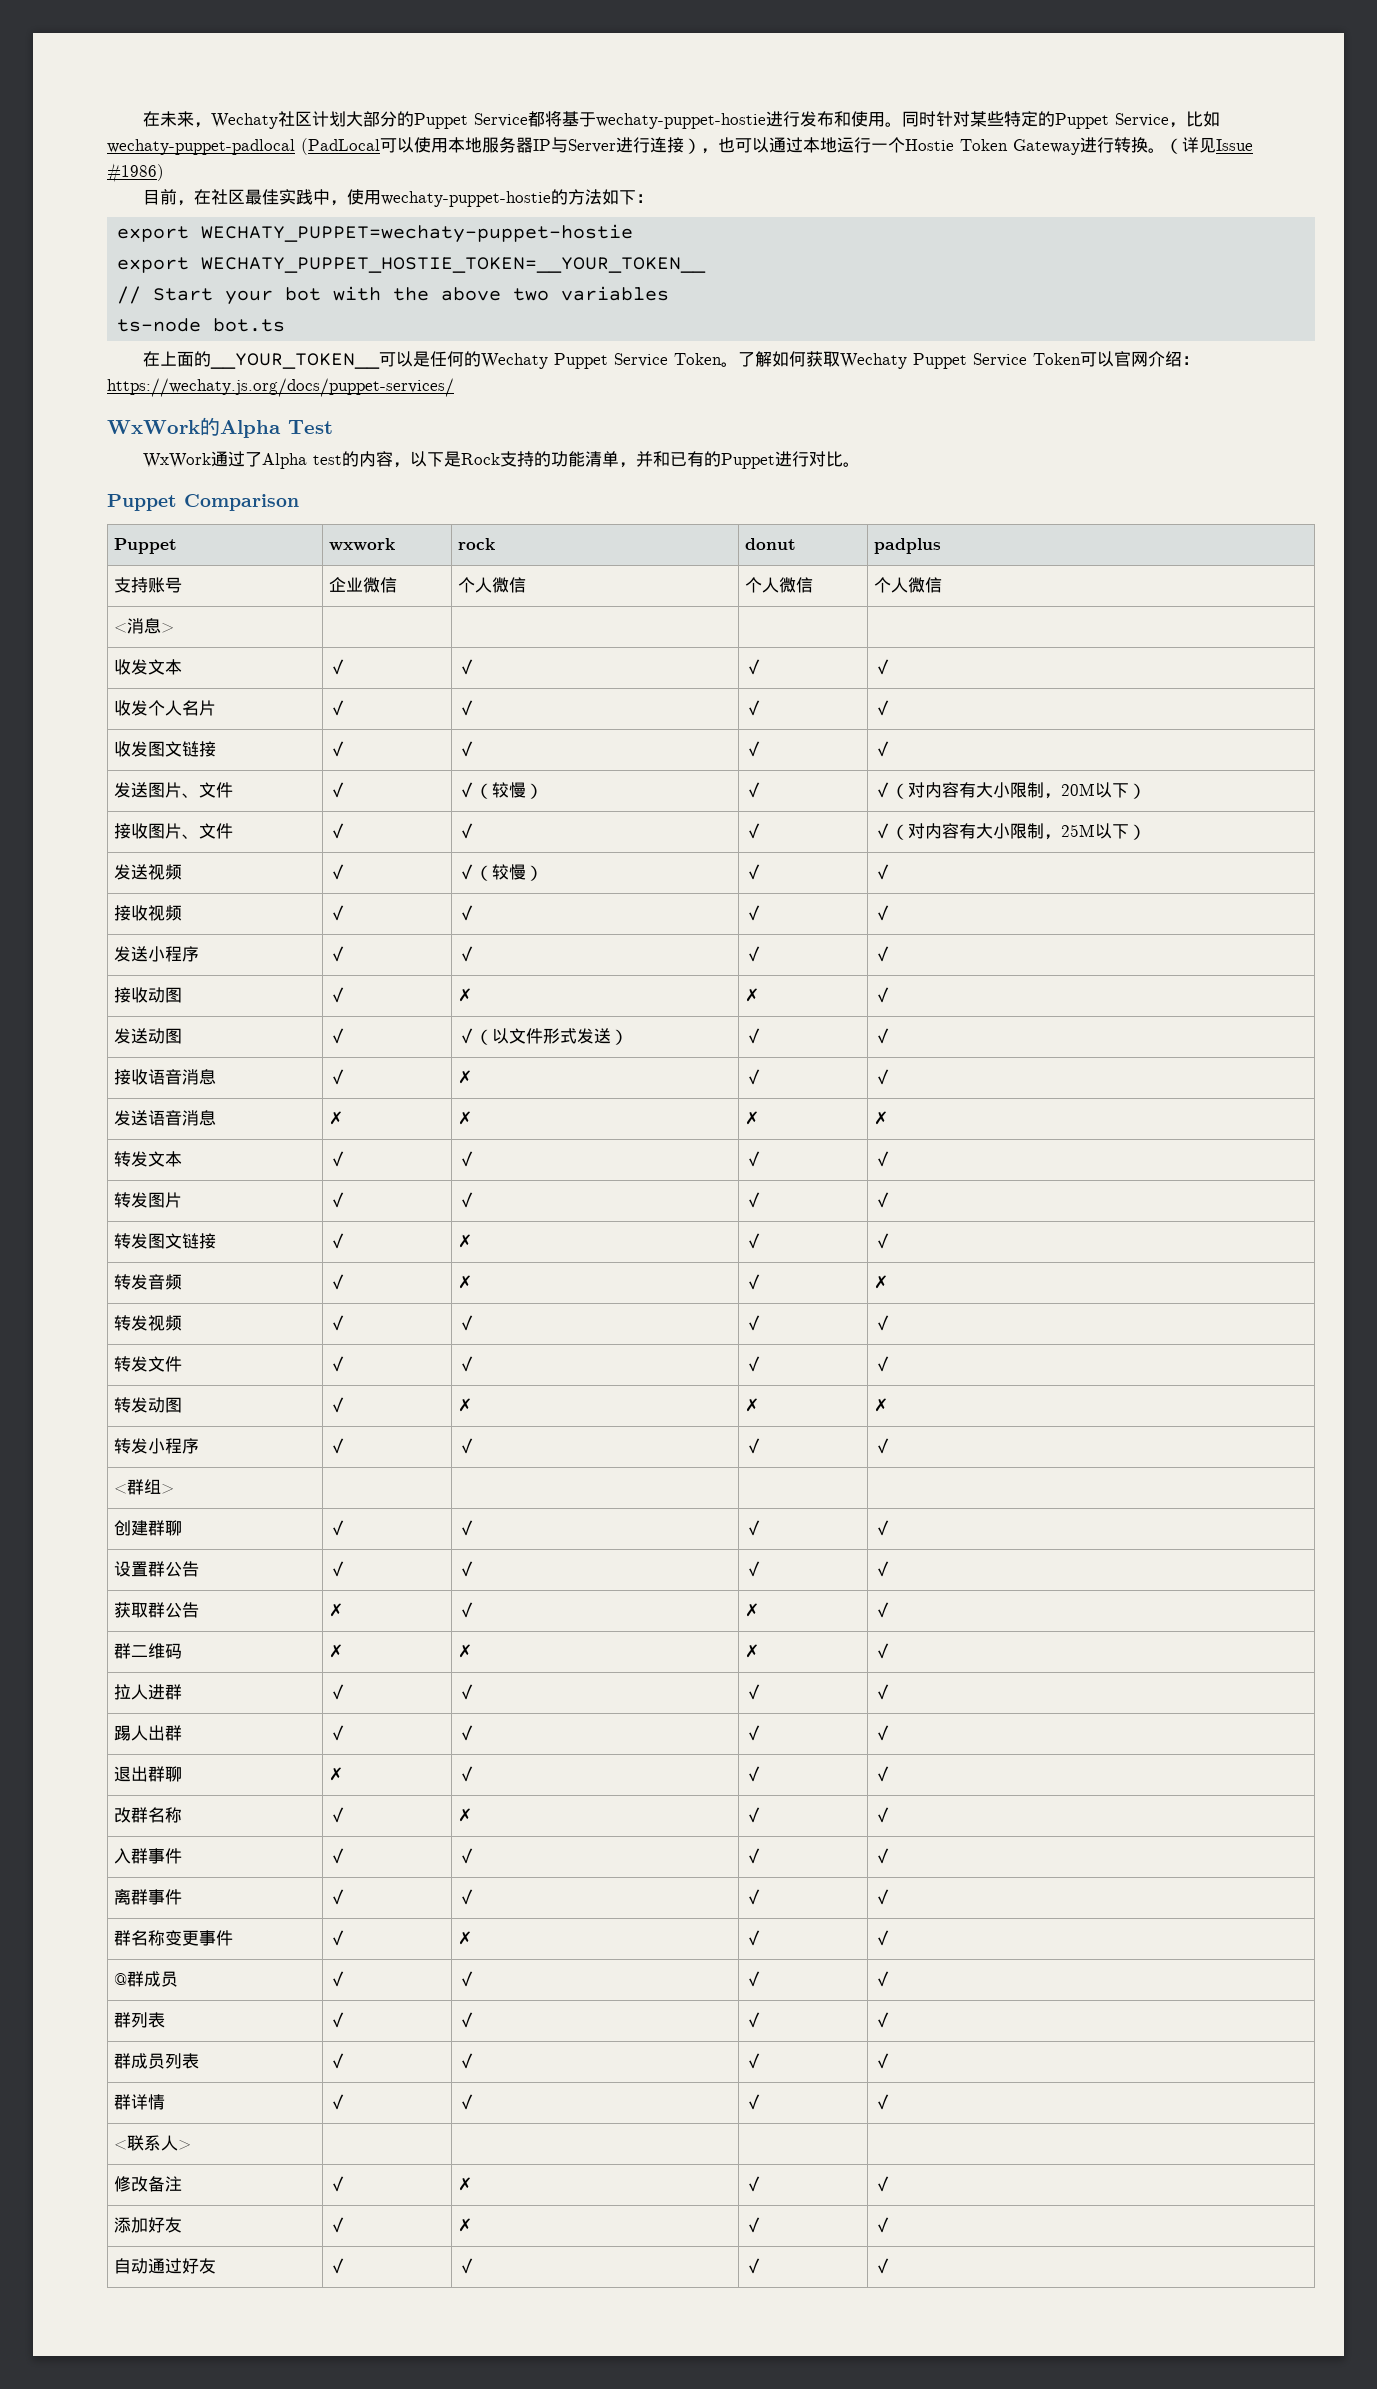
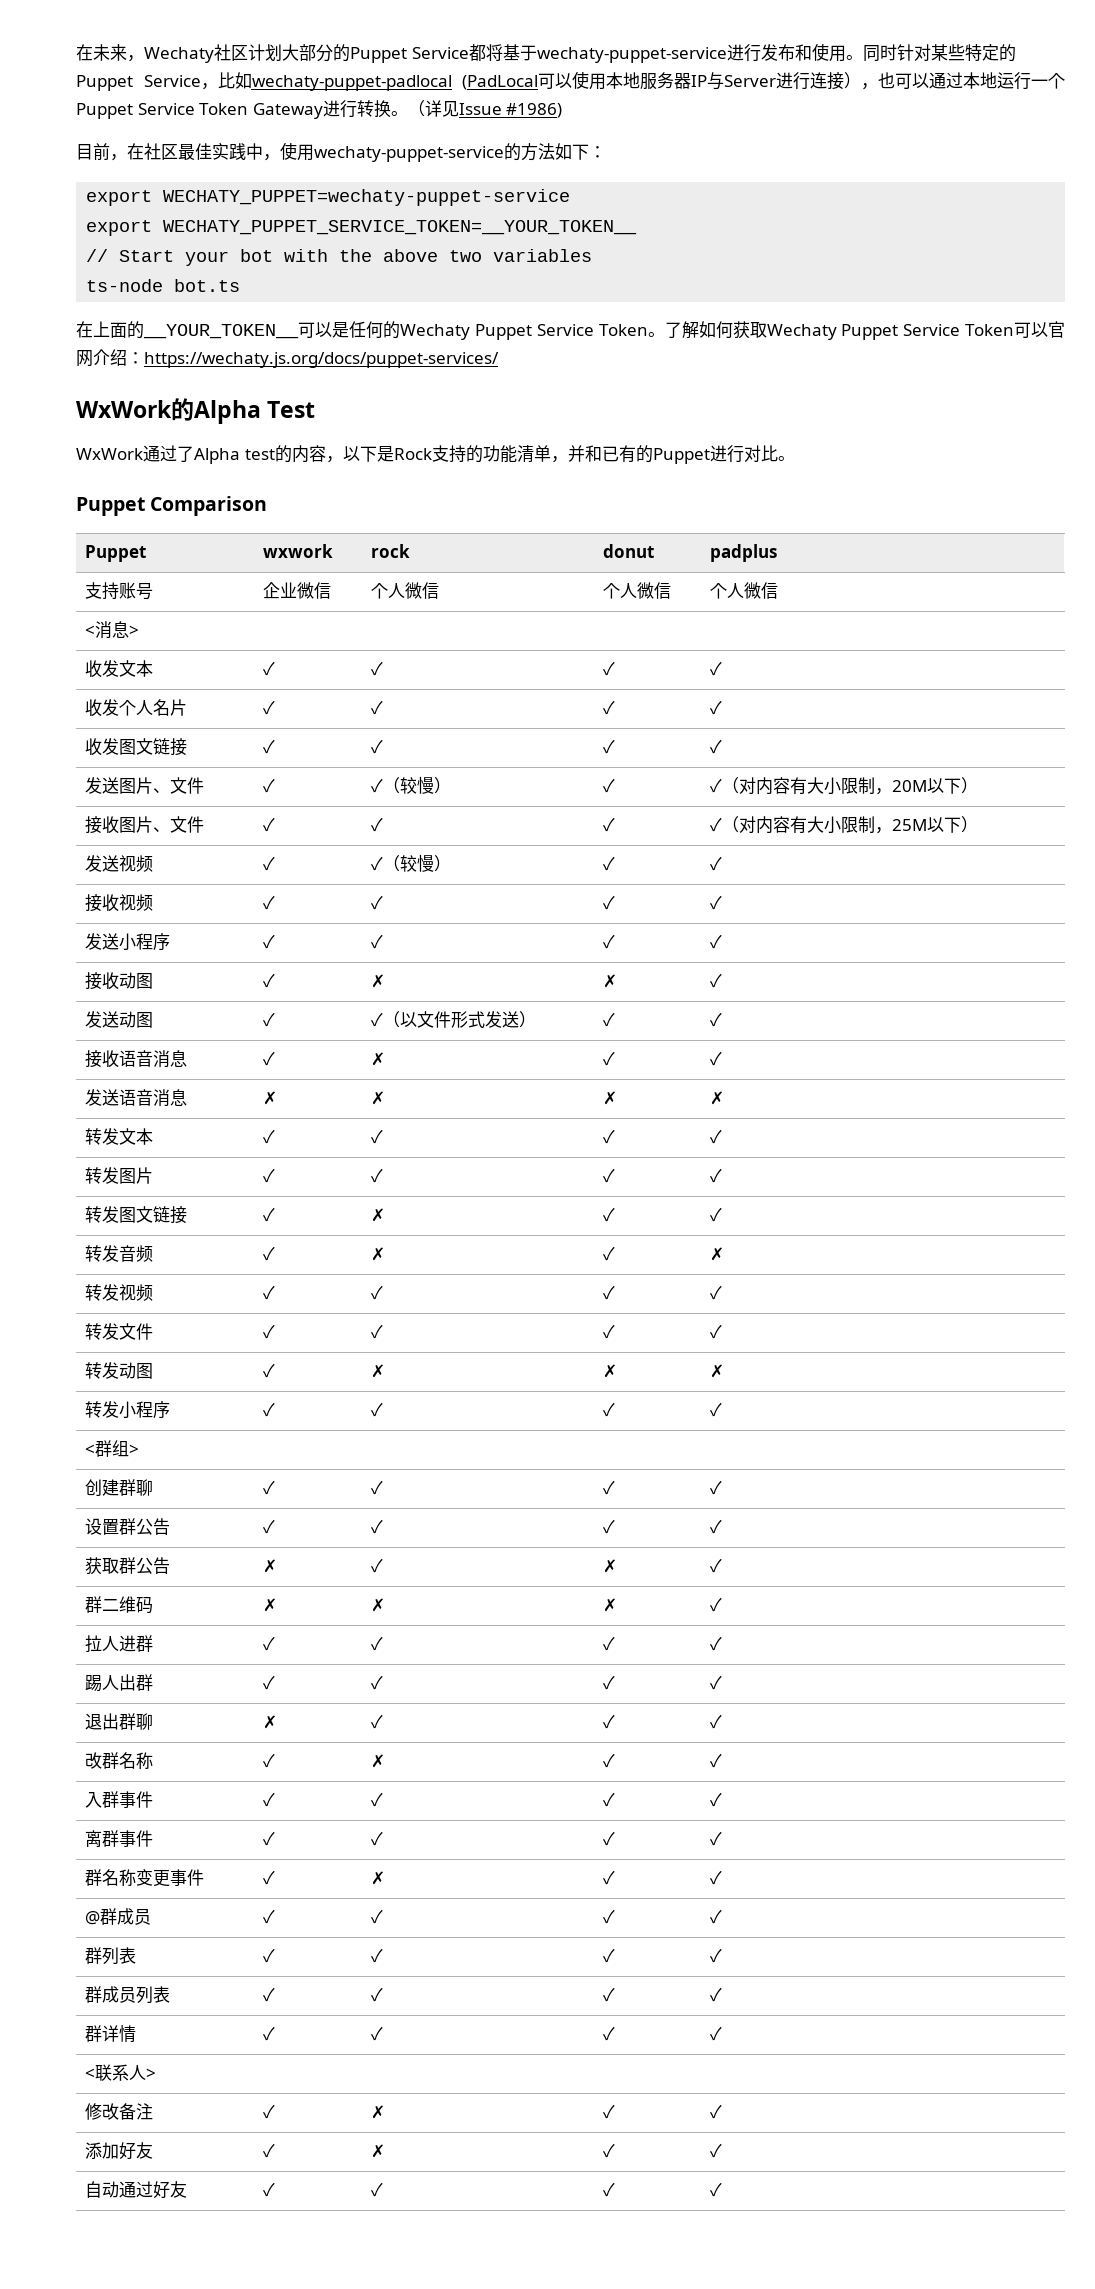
- 在未来，Wechaty社区计划大部分的Puppet Service都将基于wechaty-puppet-hostie进行发布和使用。
+ 在未来，Wechaty社区计划大部分的Puppet Service都将基于wechaty-puppet-service进行发布和使用。
- 同时针对某些特定的Puppet Service，比如wechaty-puppet-padlocal (PadLocal可以使用本地服务器IP与Server进行连接），也可以通过本地运行一个Hostie Token Gateway进行转换。
+ 同时针对某些特定的Puppet Service，比如wechaty-puppet-padlocal (PadLocal可以使用本地服务器IP与Server进行连接），也可以通过本地运行一个Puppet Service Token Gateway进行转换。
- 目前，在社区最佳实践中，使用wechaty-puppet-hostie的方法如下：
+ 目前，在社区最佳实践中，使用wechaty-puppet-service的方法如下：
- export WECHATY_PUPPET=wechaty-puppet-hostie
- export WECHATY_PUPPET_HOSTIE_TOKEN=__YOUR_TOKEN__
+ export WECHATY_PUPPET=wechaty-puppet-service
+ export WECHATY_PUPPET_SERVICE_TOKEN=__YOUR_TOKEN__

